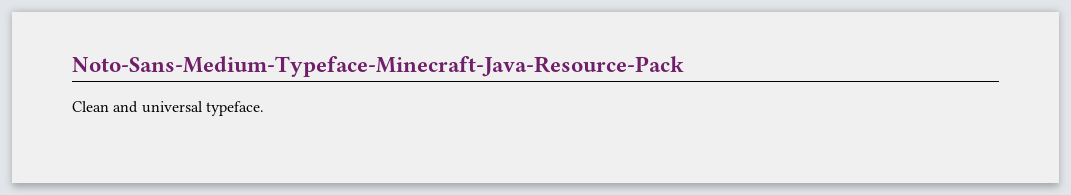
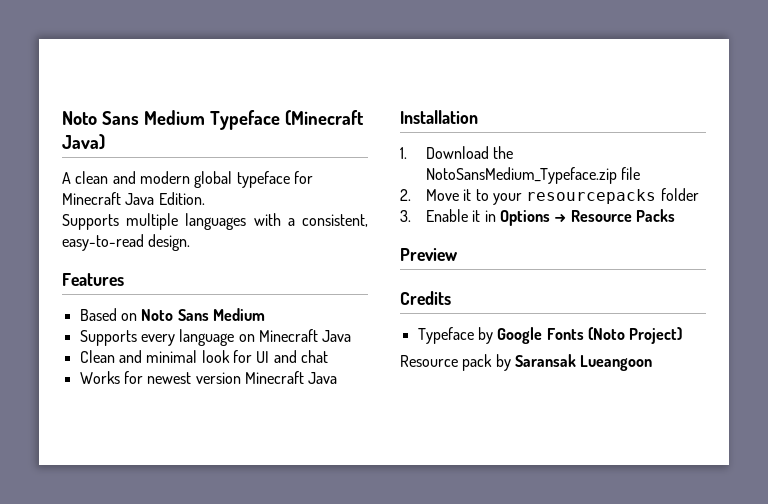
- Noto-Sans-Medium-Typeface-Minecraft-Java-Resource-Pack
- Clean and universal typeface.
+ Noto Sans Medium Typeface (Minecraft Java)
+ A clean and modern global typeface for Minecraft Java Edition.
+ Supports multiple languages with a consistent, easy-to-read design.
+ Features
+ Based on Noto Sans Medium
+ Supports every language on Minecraft Java
+ Clean and minimal look for UI and chat
+ Works for newest version Minecraft Java
+ Installation
+ 1. Download the NotoSansMedium_Typeface.zip file
+ 2. Move it to your resourcepacks folder
+ 3. Enable it in Options → Resource Packs
+ Preview
+ Credits
+ Typeface by Google Fonts (Noto Project)
+ Resource pack by Saransak Lueangoon

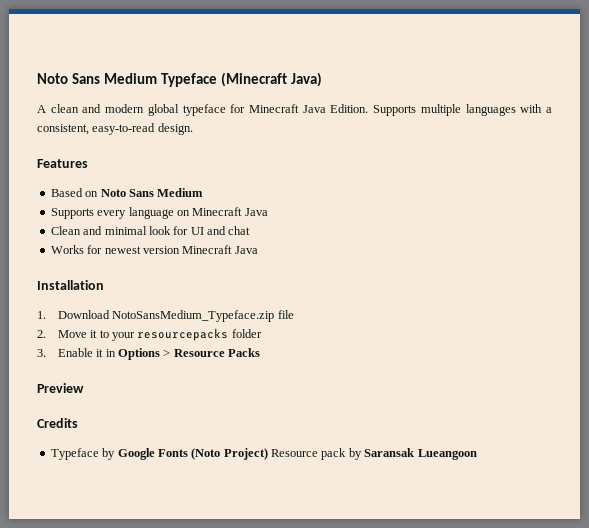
- A clean and modern global typeface for Minecraft Java Edition.
- Supports multiple languages with a consistent, easy-to-read design.
+ A clean and modern global typeface for Minecraft Java Edition. Supports multiple languages with a consistent, easy-to-read design.
- 1. Download the NotoSansMedium_Typeface.zip file
+ 1. Download NotoSansMedium_Typeface.zip file
- 3. Enable it in Options → Resource Packs
+ 3. Enable it in Options > Resource Packs
- Typeface by Google Fonts (Noto Project)
- Resource pack by Saransak Lueangoon
+ Typeface by Google Fonts (Noto Project) Resource pack by Saransak Lueangoon

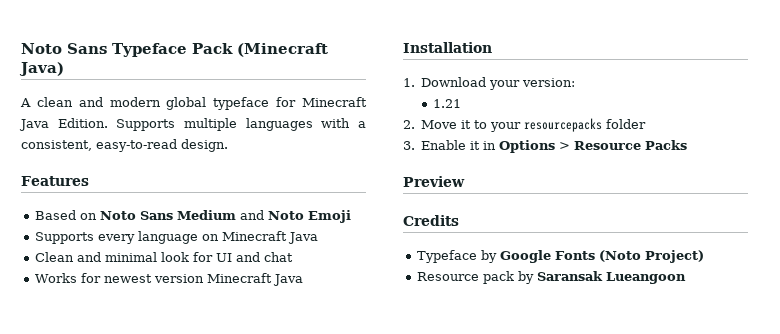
- Noto Sans Medium Typeface (Minecraft Java)
+ Noto Sans Typeface Pack (Minecraft Java)
- Based on Noto Sans Medium
+ Based on Noto Sans Medium and Noto Emoji
- 1. Download NotoSansMedium_Typeface.zip file
+ 1. Download your version:
+ 1.21
- Typeface by Google Fonts (Noto Project) Resource pack by Saransak Lueangoon
+ Typeface by Google Fonts (Noto Project)
+ Resource pack by Saransak Lueangoon

